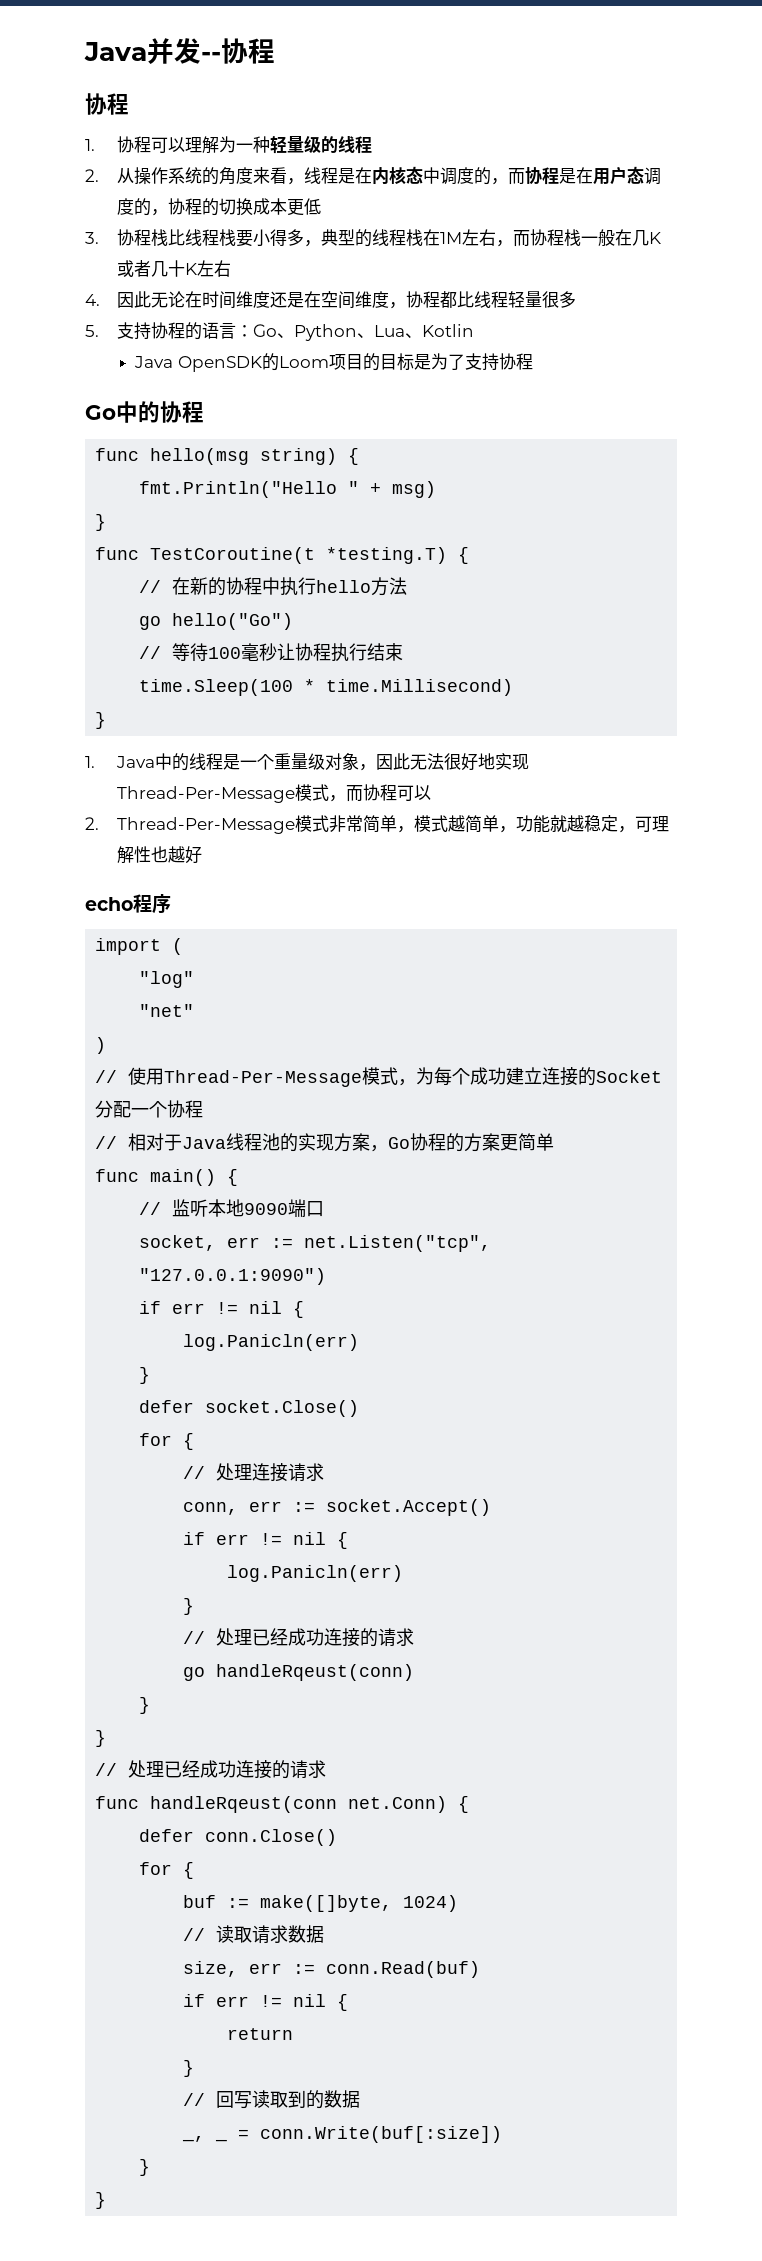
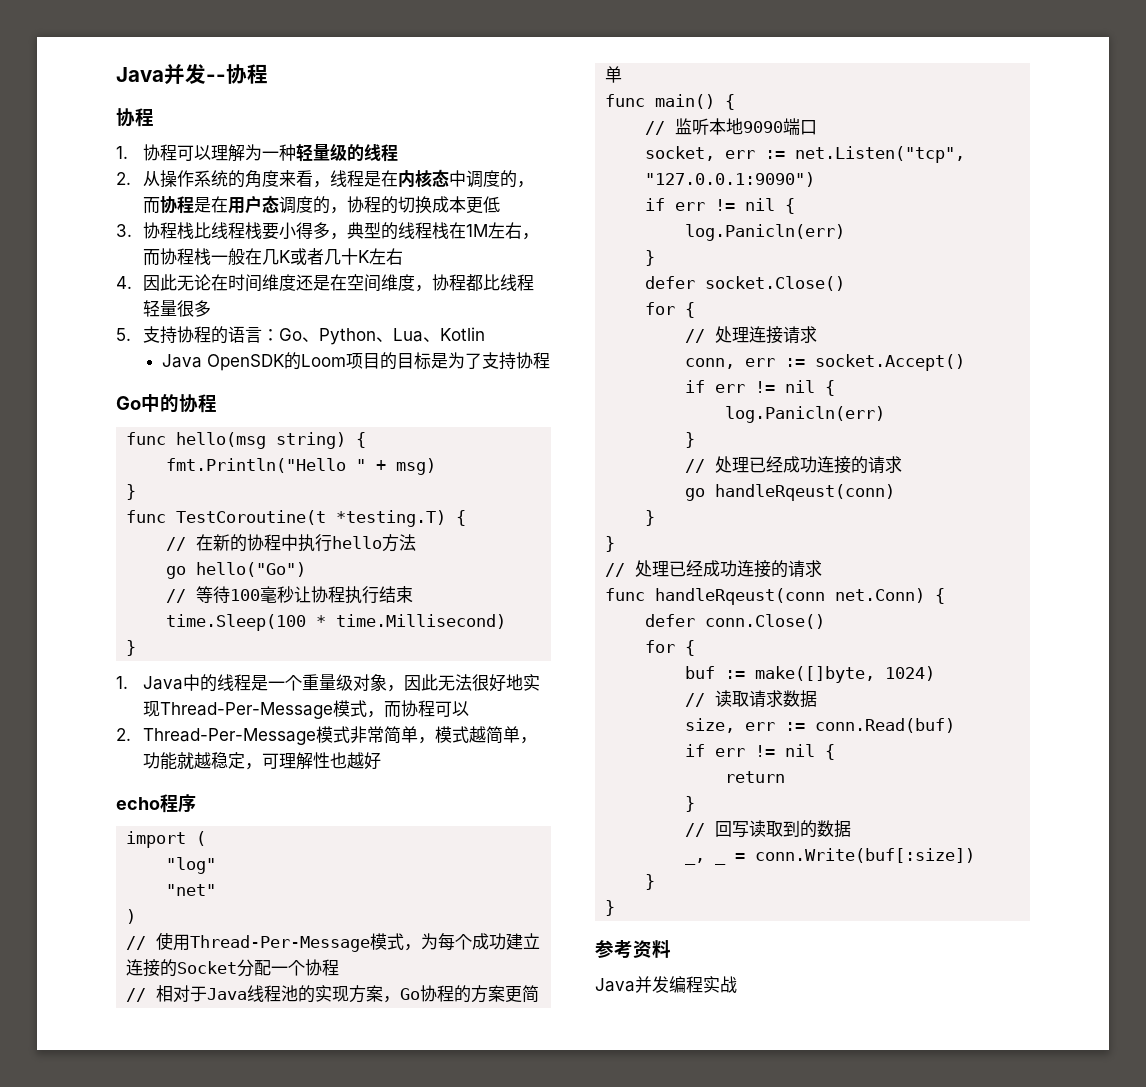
+ 参考资料
+ Java并发编程实战

